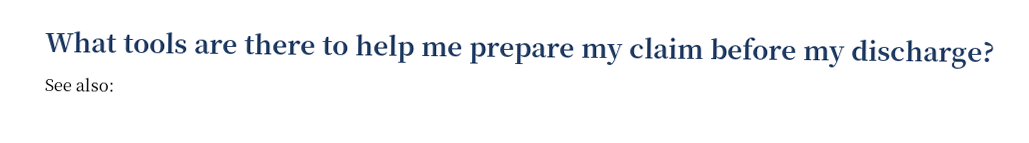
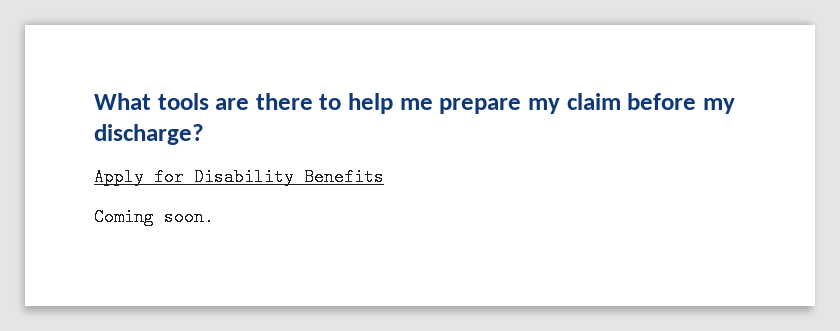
- See also:
+ Apply for Disability Benefits
+ Coming soon.

